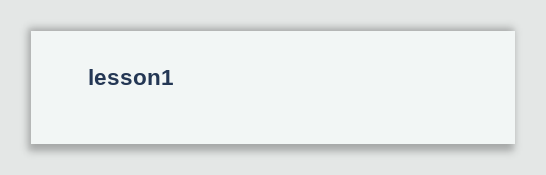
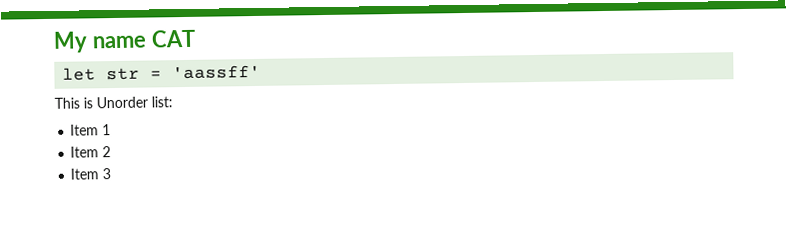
- lesson1
+ My name CAT
+ let str = 'aassff'
+ This is Unorder list:
+ Item 1
+ Item 2
+ Item 3

